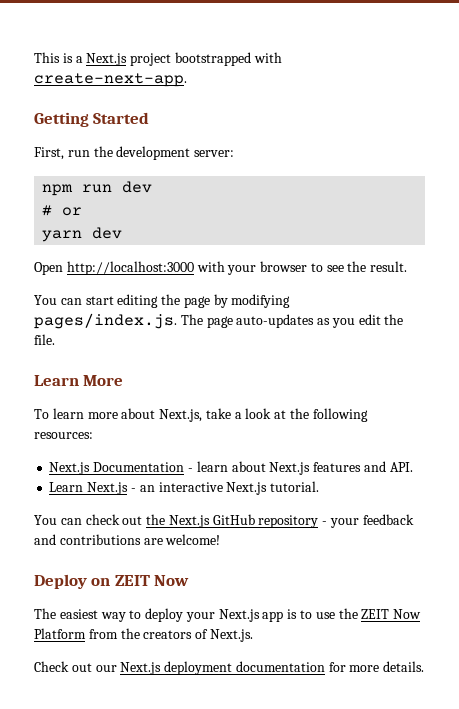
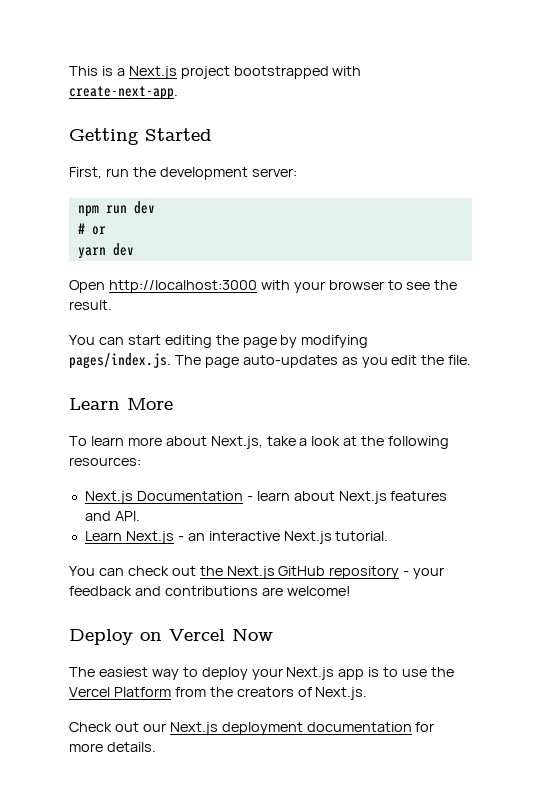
- Deploy on ZEIT Now
+ Deploy on Vercel Now
- The easiest way to deploy your Next.js app is to use the ZEIT Now Platform from the creators of Next.js.
+ The easiest way to deploy your Next.js app is to use the Vercel Platform from the creators of Next.js.

